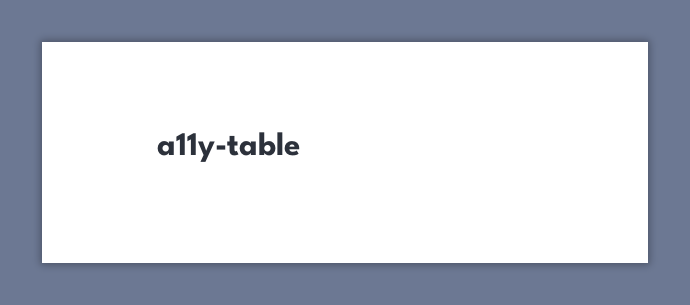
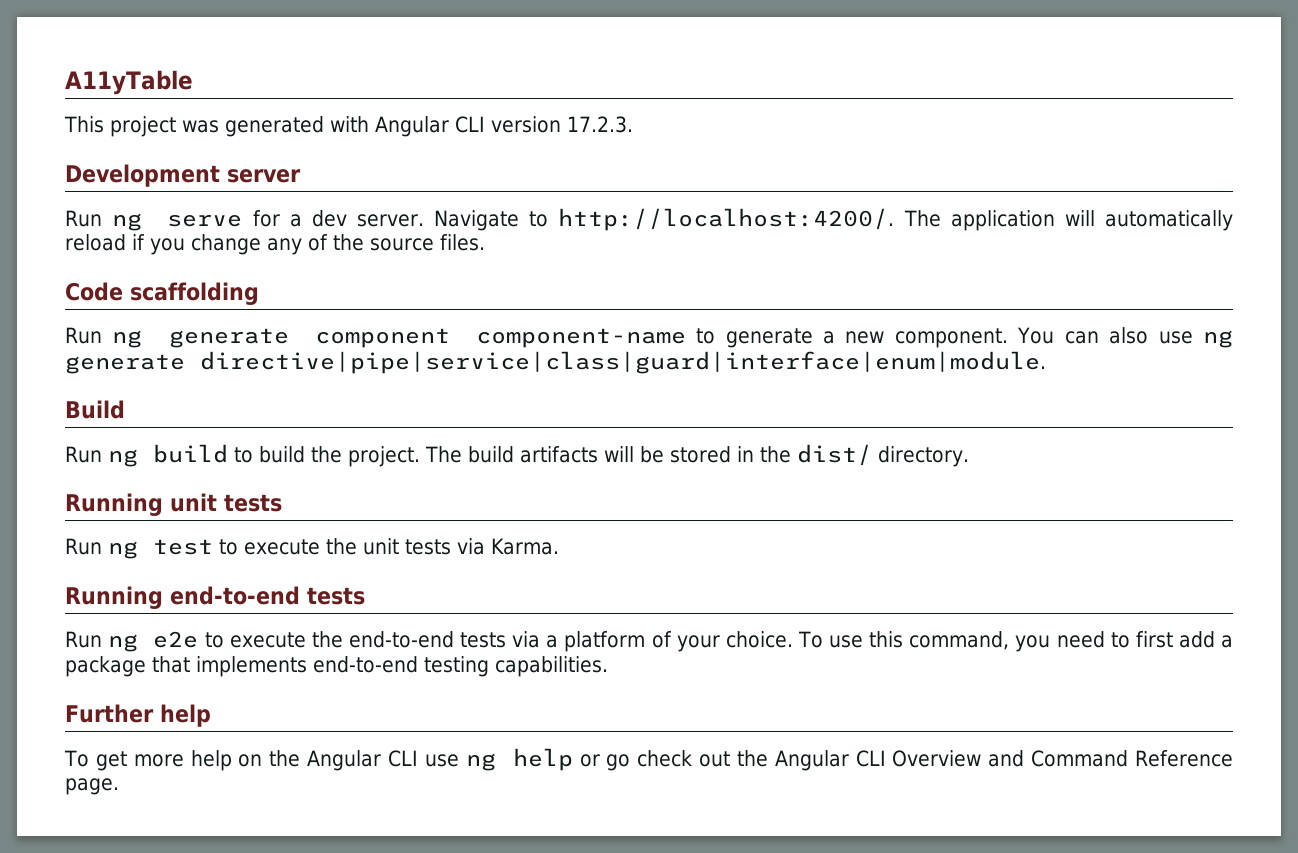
- a11y-table
+ A11yTable
+ This project was generated with Angular CLI version 17.2.3.
+ Development server
+ Run ng serve for a dev server. Navigate to http://localhost:4200/. The application will automatically reload if you change any of the source files.
+ Code scaffolding
+ Run ng generate component component-name to generate a new component. You can also use ng generate directive|pipe|service|class|guard|interface|enum|module.
+ Build
+ Run ng build to build the project. The build artifacts will be stored in the dist/ directory.
+ Running unit tests
+ Run ng test to execute the unit tests via Karma.
+ Running end-to-end tests
+ Run ng e2e to execute the end-to-end tests via a platform of your choice. To use this command, you need to first add a package that implements end-to-end testing capabilities.
+ Further help
+ To get more help on the Angular CLI use ng help or go check out the Angular CLI Overview and Command Reference page.

